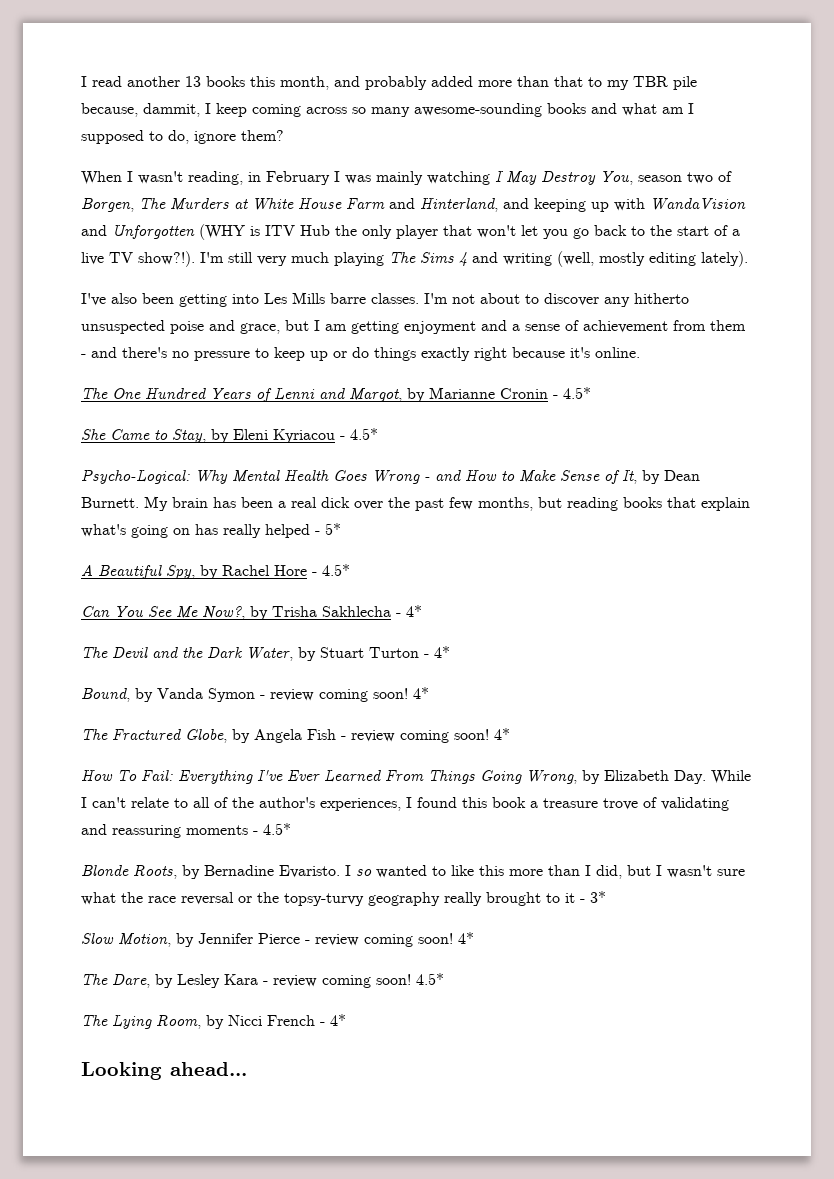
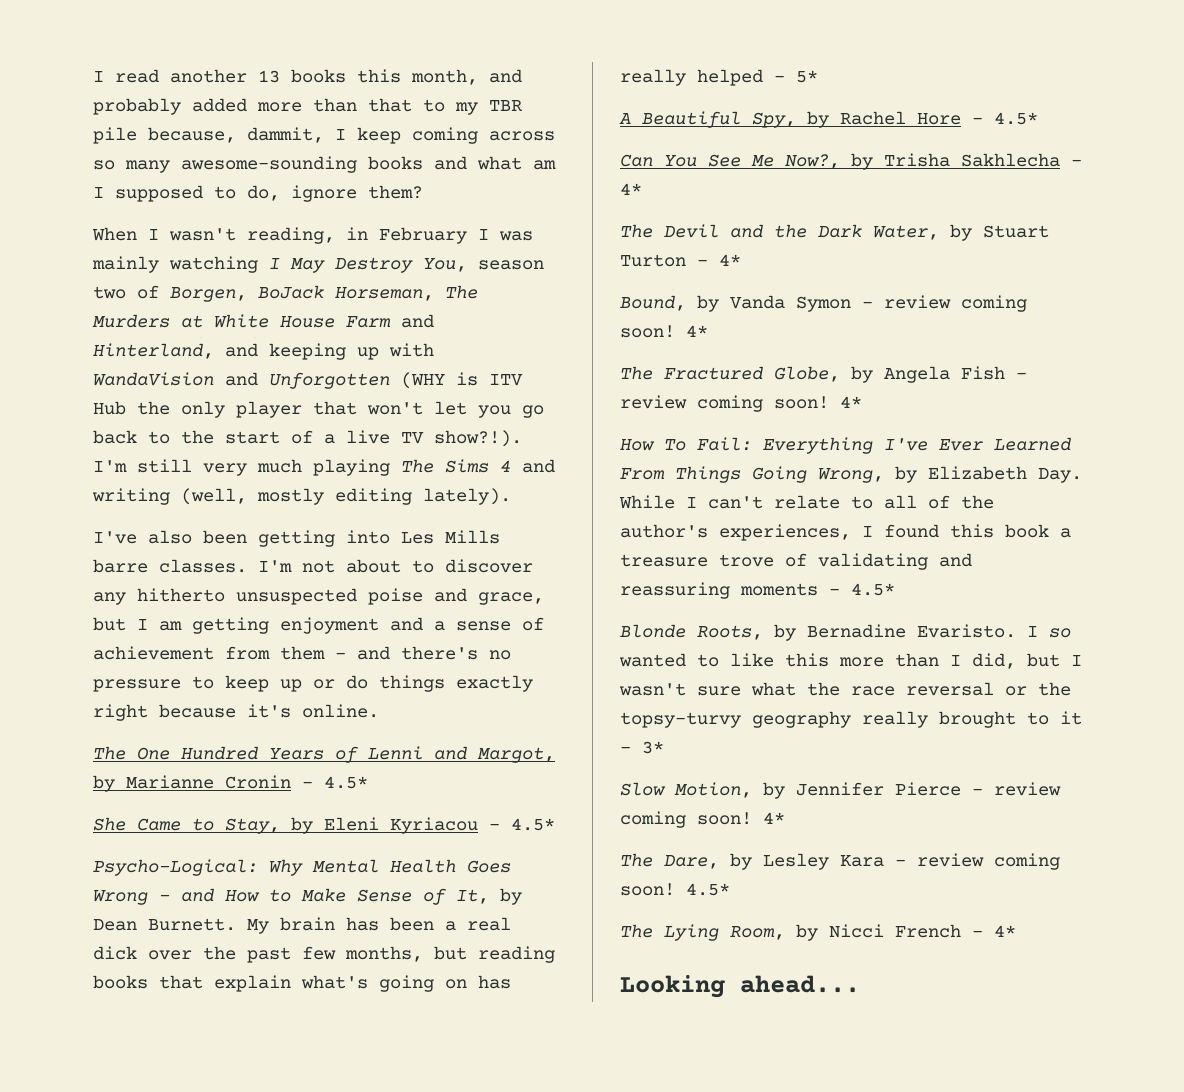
- When I wasn't reading, in February I was mainly watching I May Destroy You, season two of Borgen, The Murders at White House Farm and Hinterland, and keeping up with WandaVision and Unforgotten (WHY is ITV Hub the only player that won't let you go back to the start of a live TV show?!).
+ When I wasn't reading, in February I was mainly watching I May Destroy You, season two of Borgen, BoJack Horseman, The Murders at White House Farm and Hinterland, and keeping up with WandaVision and Unforgotten (WHY is ITV Hub the only player that won't let you go back to the start of a live TV show?!).

